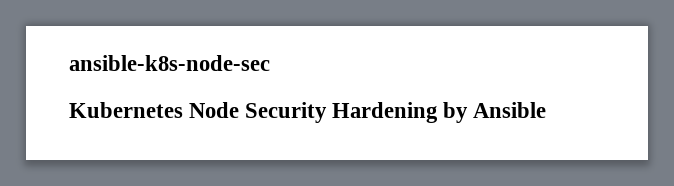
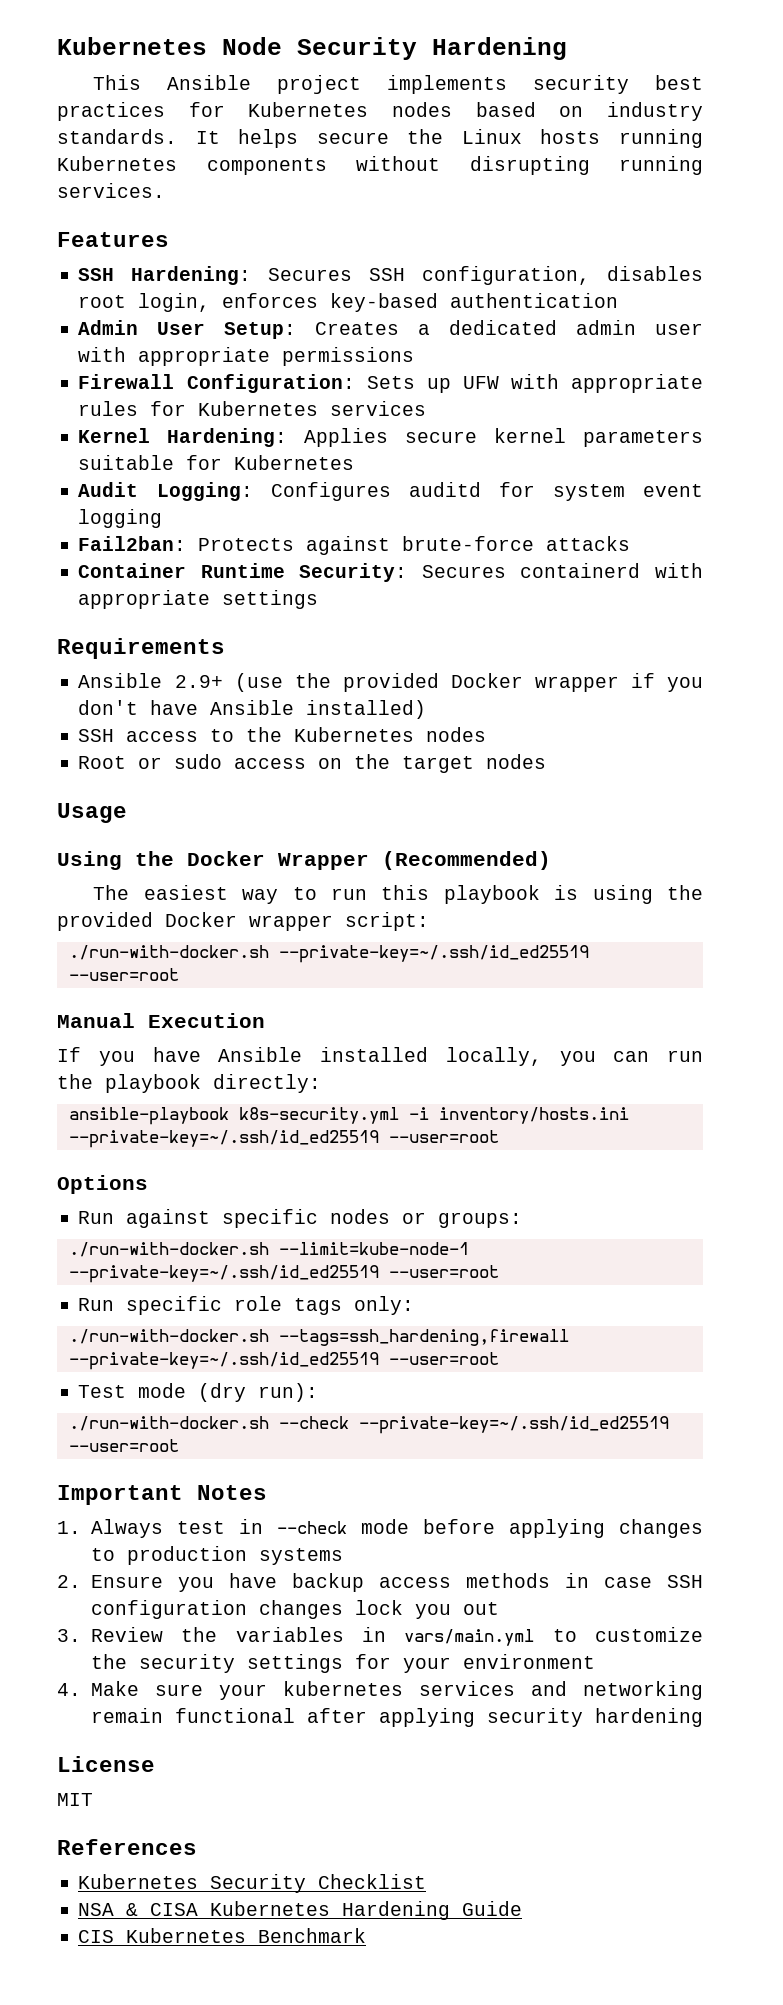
- ansible-k8s-node-sec
- Kubernetes Node Security Hardening by Ansible
+ Kubernetes Node Security Hardening
+ This Ansible project implements security best practices for Kubernetes nodes based on industry standards. It helps secure the Linux hosts running Kubernetes components without disrupting running services.
+ Features
+ SSH Hardening: Secures SSH configuration, disables root login, enforces key-based authentication
+ Admin User Setup: Creates a dedicated admin user with appropriate permissions
+ Firewall Configuration: Sets up UFW with appropriate rules for Kubernetes services
+ Kernel Hardening: Applies secure kernel parameters suitable for Kubernetes
+ Audit Logging: Configures auditd for system event logging
+ Fail2ban: Protects against brute-force attacks
+ Container Runtime Security: Secures containerd with appropriate settings
+ Requirements
+ Ansible 2.9+ (use the provided Docker wrapper if you don't have Ansible installed)
+ SSH access to the Kubernetes nodes
+ Root or sudo access on the target nodes
+ Usage
+ Using the Docker Wrapper (Recommended)
+ The easiest way to run this playbook is using the provided Docker wrapper script:
+ ./run-with-docker.sh --private-key=~/.ssh/id_ed25519 --user=root
+ Manual Execution
+ If you have Ansible installed locally, you can run the playbook directly:
+ ansible-playbook k8s-security.yml -i inventory/hosts.ini --private-key=~/.ssh/id_ed25519 --user=root
+ Options
+ Run against specific nodes or groups:
+ ./run-with-docker.sh --limit=kube-node-1 --private-key=~/.ssh/id_ed25519 --user=root
+ Run specific role tags only:
+ ./run-with-docker.sh --tags=ssh_hardening,firewall --private-key=~/.ssh/id_ed25519 --user=root
+ Test mode (dry run):
+ ./run-with-docker.sh --check --private-key=~/.ssh/id_ed25519 --user=root
+ Important Notes
+ 1. Always test in --check mode before applying changes to production systems
+ 2. Ensure you have backup access methods in case SSH configuration changes lock you out
+ 3. Review the variables in vars/main.yml to customize the security settings for your environment
+ 4. Make sure your kubernetes services and networking remain functional after applying security hardening
+ License
+ MIT
+ References
+ Kubernetes Security Checklist
+ NSA & CISA Kubernetes Hardening Guide
+ CIS Kubernetes Benchmark

